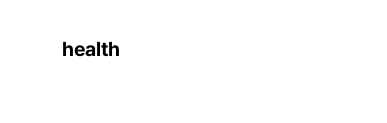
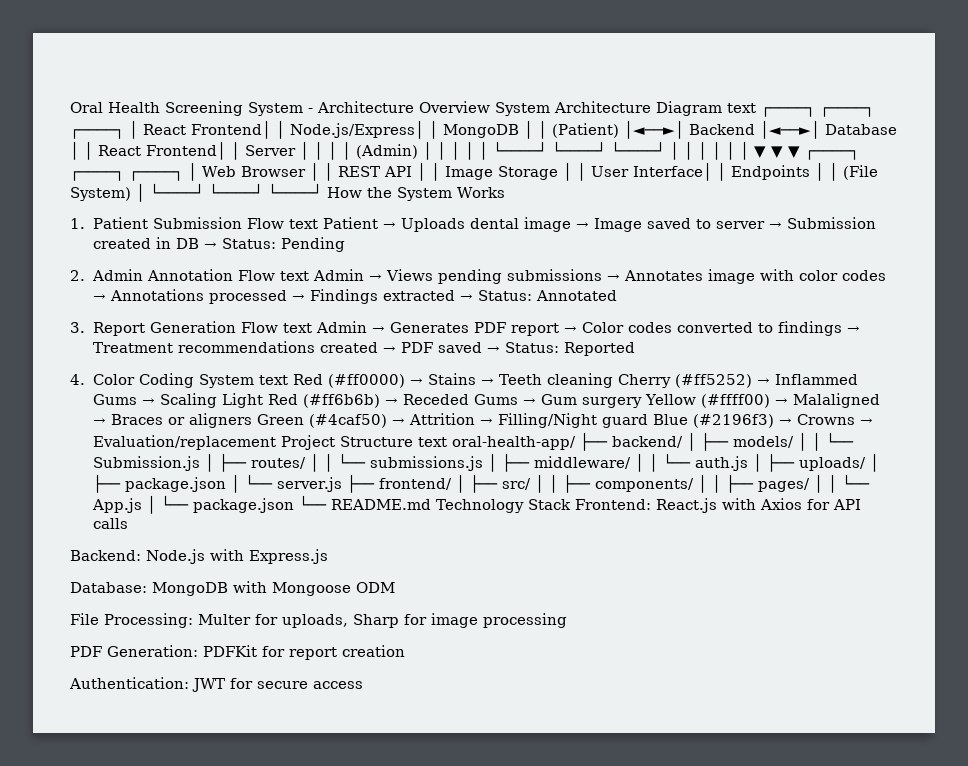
- health
+ Oral Health Screening System - Architecture Overview System Architecture Diagram text ┌────┐ ┌────┐ ┌────┐ │ React Frontend│ │ Node.js/Express│ │ MongoDB │ │ (Patient) │◄──►│ Backend │◄──►│ Database │ │ React Frontend│ │ Server │ │ │ │ (Admin) │ │ │ │ │ └────┘ └────┘ └────┘ │ │ │ │ │ │ ▼ ▼ ▼ ┌────┐ ┌────┐ ┌────┐ │ Web Browser │ │ REST API │ │ Image Storage │ │ User Interface│ │ Endpoints │ │ (File System) │ └────┘ └────┘ └────┘ How the System Works
+ 1. Patient Submission Flow text Patient → Uploads dental image → Image saved to server → Submission created in DB → Status: Pending
+ 2. Admin Annotation Flow text Admin → Views pending submissions → Annotates image with color codes → Annotations processed → Findings extracted → Status: Annotated
+ 3. Report Generation Flow text Admin → Generates PDF report → Color codes converted to findings → Treatment recommendations created → PDF saved → Status: Reported
+ 4. Color Coding System text Red (#ff0000) → Stains → Teeth cleaning Cherry (#ff5252) → Inflammed Gums → Scaling Light Red (#ff6b6b) → Receded Gums → Gum surgery Yellow (#ffff00) → Malaligned → Braces or aligners Green (#4caf50) → Attrition → Filling/Night guard Blue (#2196f3) → Crowns → Evaluation/replacement Project Structure text oral-health-app/ ├── backend/ │ ├── models/ │ │ └── Submission.js │ ├── routes/ │ │ └── submissions.js │ ├── middleware/ │ │ └── auth.js │ ├── uploads/ │ ├── package.json │ └── server.js ├── frontend/ │ ├── src/ │ │ ├── components/ │ │ ├── pages/ │ │ └── App.js │ └── package.json └── README.md Technology Stack Frontend: React.js with Axios for API calls
+ Backend: Node.js with Express.js
+ Database: MongoDB with Mongoose ODM
+ File Processing: Multer for uploads, Sharp for image processing
+ PDF Generation: PDFKit for report creation
+ Authentication: JWT for secure access

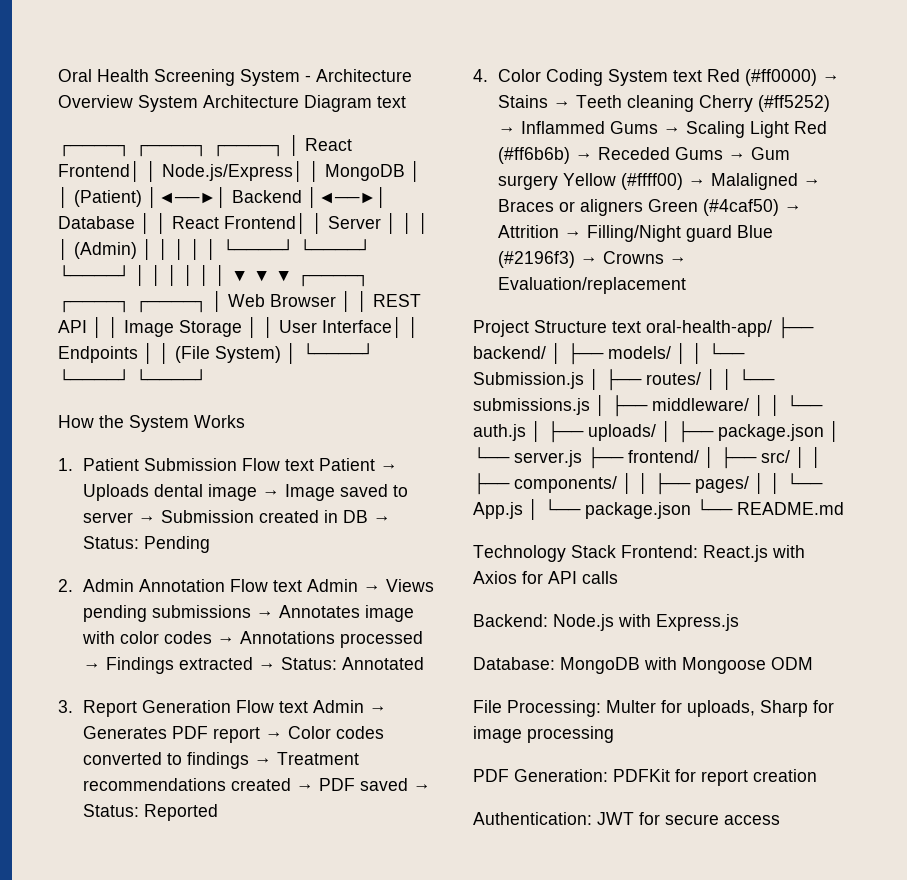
- Oral Health Screening System - Architecture Overview System Architecture Diagram text ┌────┐ ┌────┐ ┌────┐ │ React Frontend│ │ Node.js/Express│ │ MongoDB │ │ (Patient) │◄──►│ Backend │◄──►│ Database │ │ React Frontend│ │ Server │ │ │ │ (Admin) │ │ │ │ │ └────┘ └────┘ └────┘ │ │ │ │ │ │ ▼ ▼ ▼ ┌────┐ ┌────┐ ┌────┐ │ Web Browser │ │ REST API │ │ Image Storage │ │ User Interface│ │ Endpoints │ │ (File System) │ └────┘ └────┘ └────┘ How the System Works
+ Oral Health Screening System - Architecture Overview System Architecture Diagram text
+ ┌────┐ ┌────┐ ┌────┐ │ React Frontend│ │ Node.js/Express│ │ MongoDB │ │ (Patient) │◄──►│ Backend │◄──►│ Database │ │ React Frontend│ │ Server │ │ │ │ (Admin) │ │ │ │ │ └────┘ └────┘ └────┘ │ │ │ │ │ │ ▼ ▼ ▼ ┌────┐ ┌────┐ ┌────┐ │ Web Browser │ │ REST API │ │ Image Storage │ │ User Interface│ │ Endpoints │ │ (File System) │ └────┘ └────┘ └────┘
+ How the System Works
- 4. Color Coding System text Red (#ff0000) → Stains → Teeth cleaning Cherry (#ff5252) → Inflammed Gums → Scaling Light Red (#ff6b6b) → Receded Gums → Gum surgery Yellow (#ffff00) → Malaligned → Braces or aligners Green (#4caf50) → Attrition → Filling/Night guard Blue (#2196f3) → Crowns → Evaluation/replacement Project Structure text oral-health-app/ ├── backend/ │ ├── models/ │ │ └── Submission.js │ ├── routes/ │ │ └── submissions.js │ ├── middleware/ │ │ └── auth.js │ ├── uploads/ │ ├── package.json │ └── server.js ├── frontend/ │ ├── src/ │ │ ├── components/ │ │ ├── pages/ │ │ └── App.js │ └── package.json └── README.md Technology Stack Frontend:
+ 4. Color Coding System text Red (#ff0000) → Stains → Teeth cleaning Cherry (#ff5252) → Inflammed Gums → Scaling Light Red (#ff6b6b) → Receded Gums → Gum surgery Yellow (#ffff00) → Malaligned → Braces or aligners Green (#4caf50) → Attrition → Filling/Night guard Blue (#2196f3) → Crowns → Evaluation/replacement
+ Project Structure text oral-health-app/ ├── backend/ │ ├── models/ │ │ └── Submission.js │ ├── routes/ │ │ └── submissions.js │ ├── middleware/ │ │ └── auth.js │ ├── uploads/ │ ├── package.json │ └── server.js ├── frontend/ │ ├── src/ │ │ ├── components/ │ │ ├── pages/ │ │ └── App.js │ └── package.json └── README.md
+ Technology Stack Frontend:

